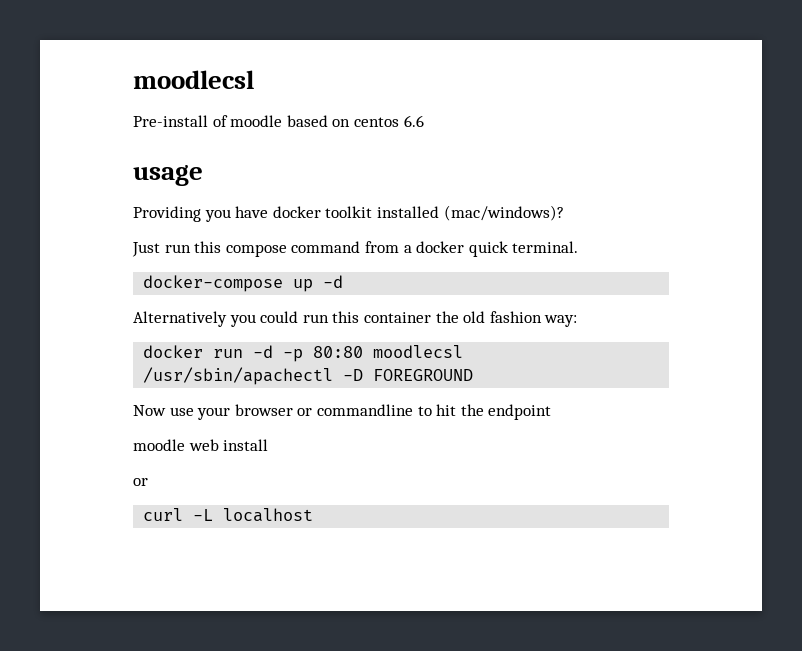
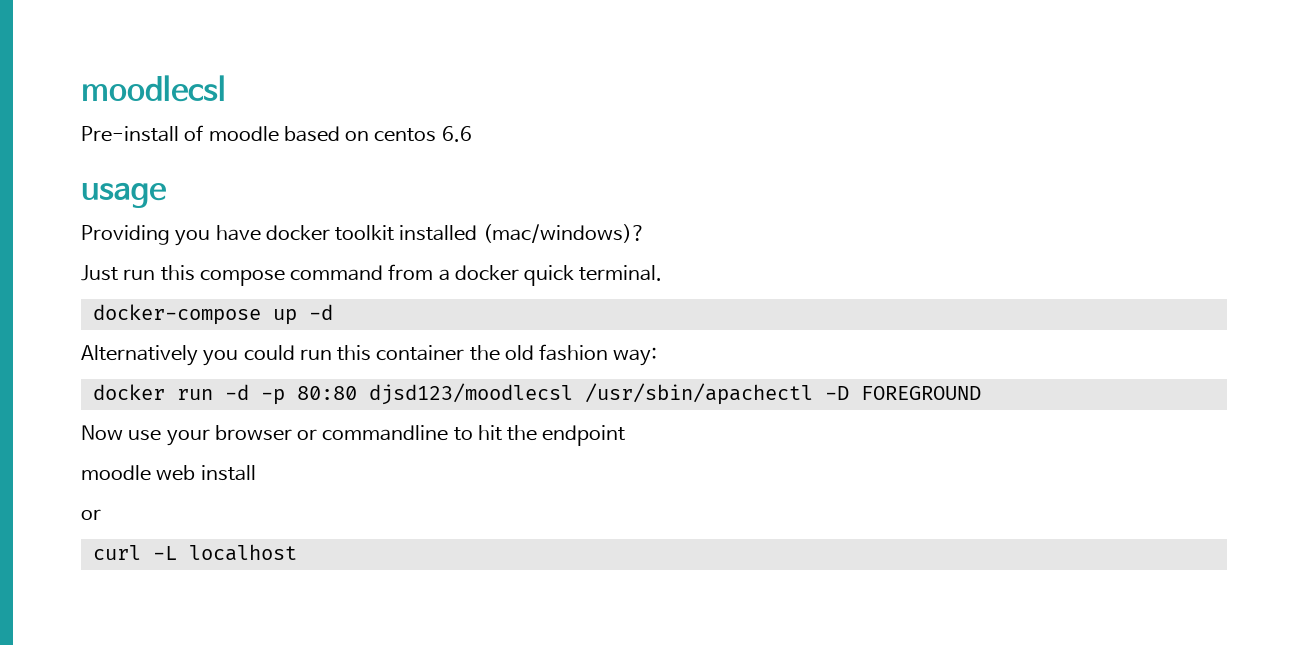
- docker run -d -p 80:80 moodlecsl /usr/sbin/apachectl -D FOREGROUND
+ docker run -d -p 80:80 djsd123/moodlecsl /usr/sbin/apachectl -D FOREGROUND

